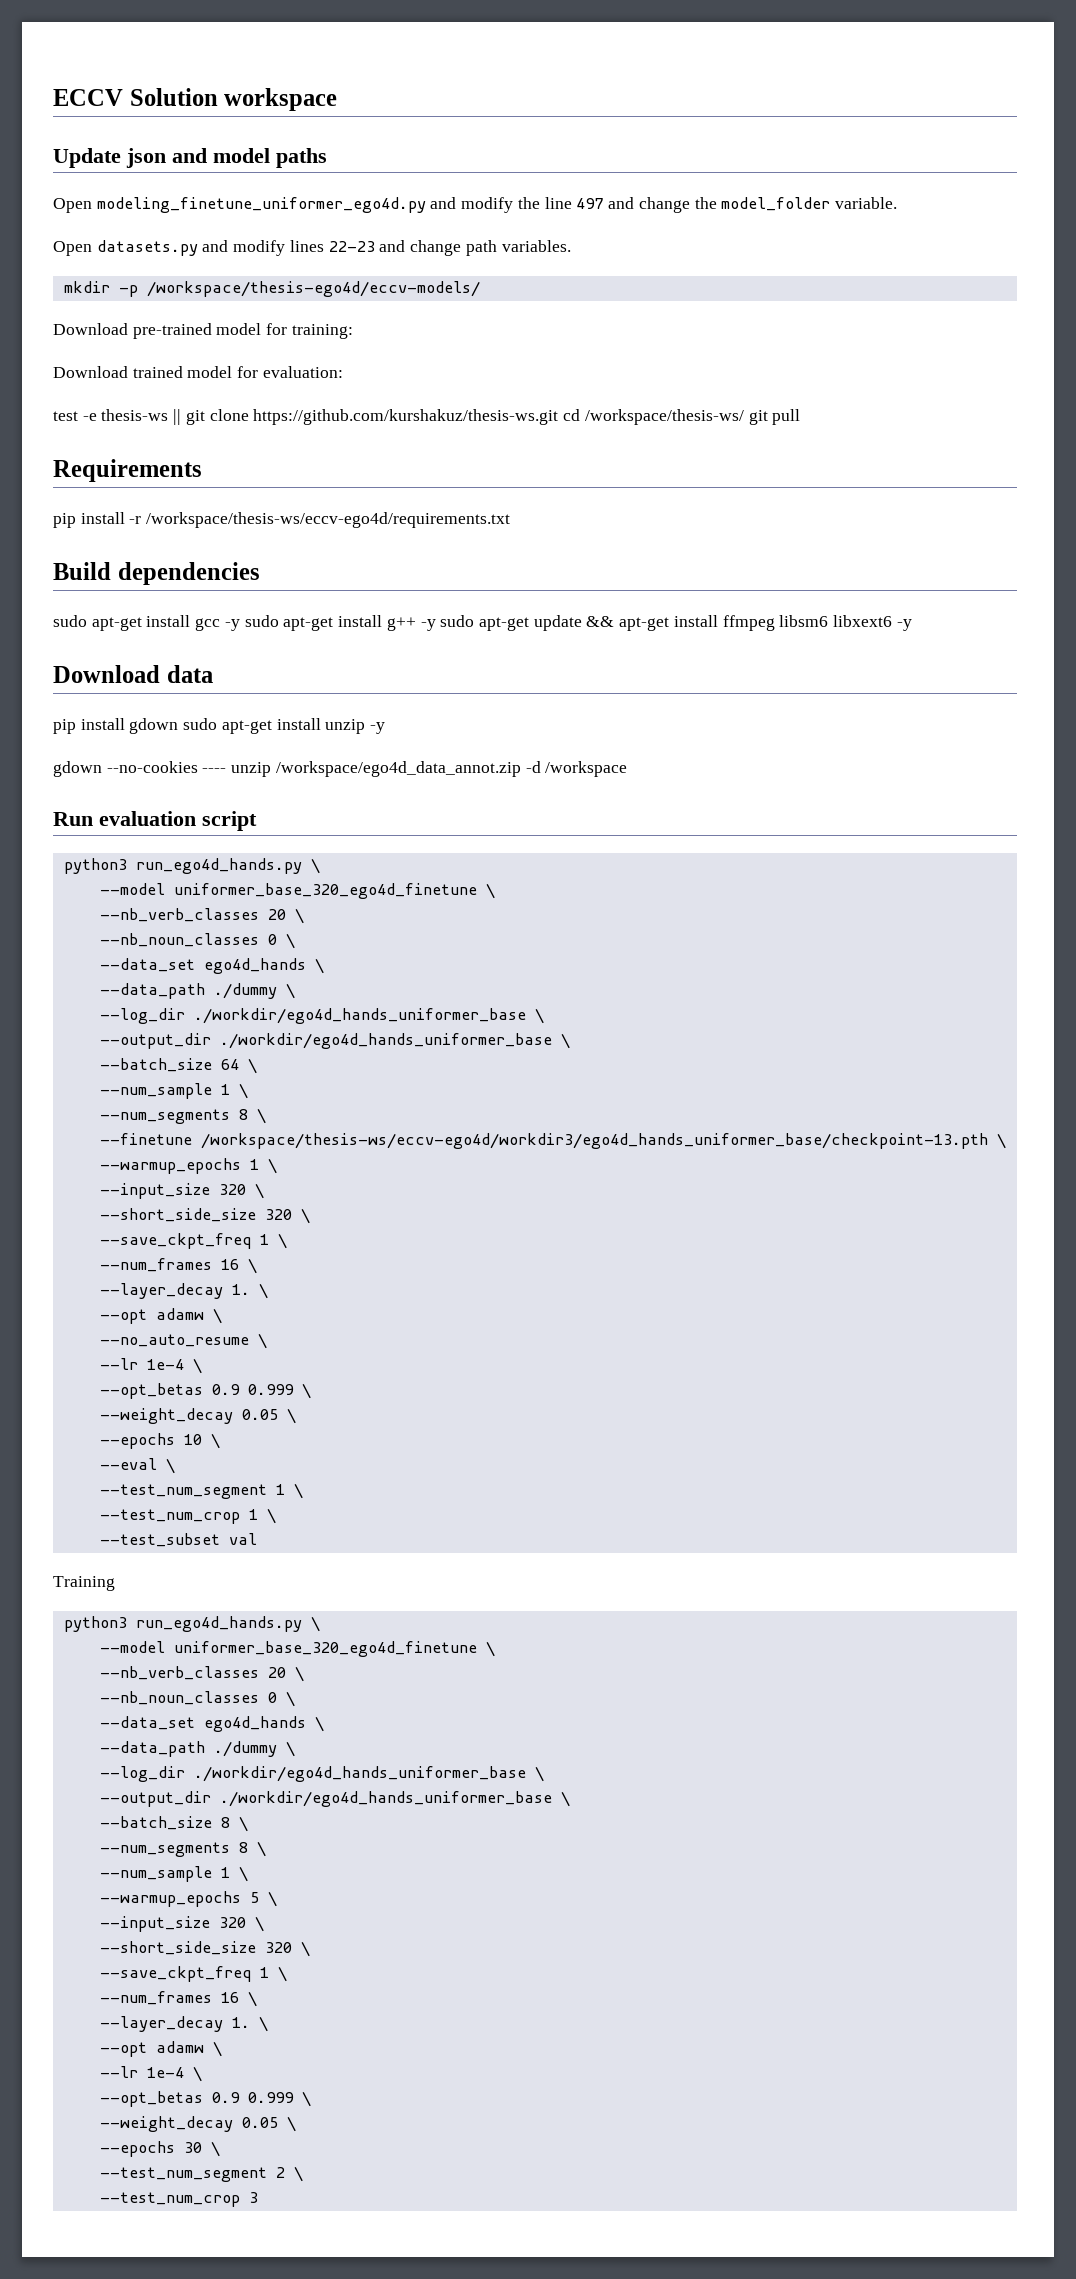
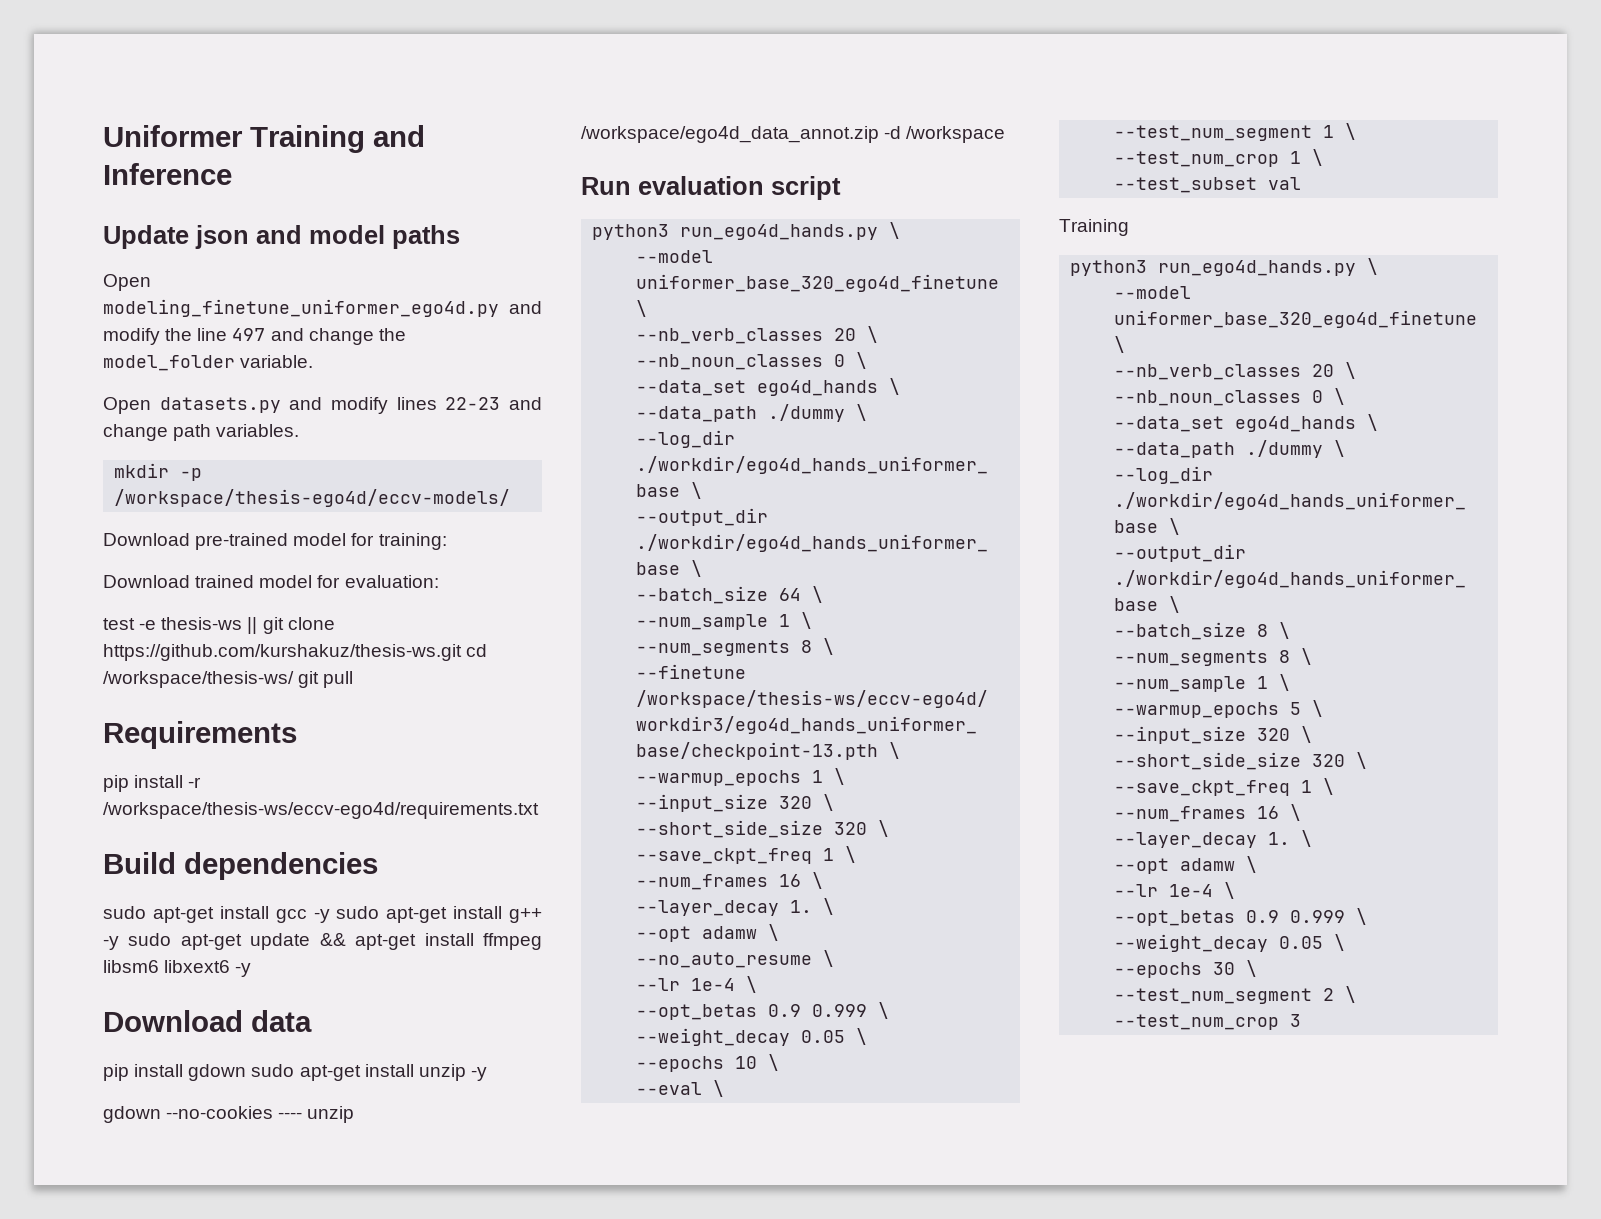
- ECCV Solution workspace
+ Uniformer Training and Inference

